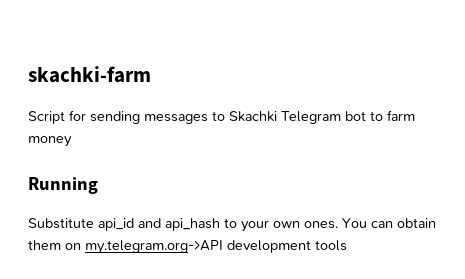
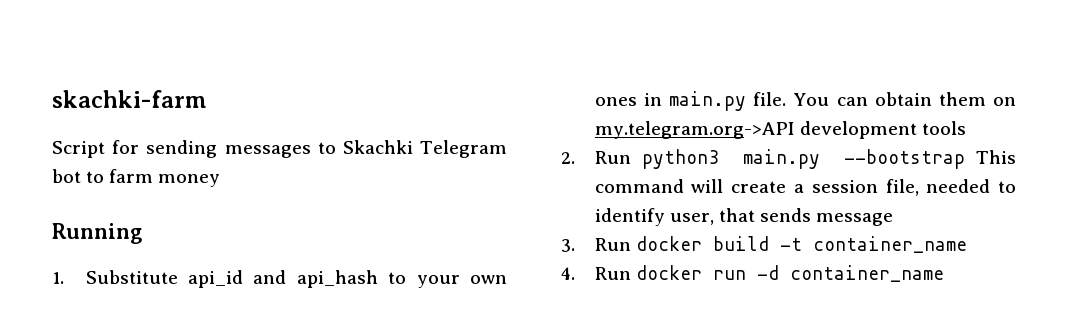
- Substitute api_id and api_hash to your own ones.
+ 1. Substitute api_id and api_hash to your own ones in main.py file.
+ 2. Run python3 main.py --bootstrap This command will create a session file, needed to identify user, that sends message
+ 3. Run docker build -t container_name
+ 4. Run docker run -d container_name

